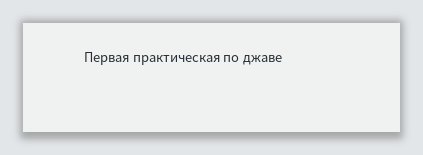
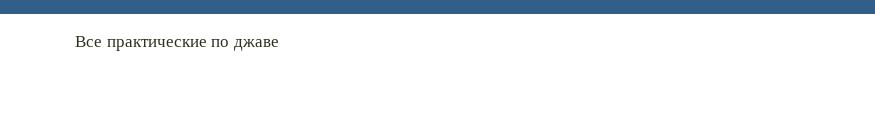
- Первая практическая по джаве
+ Все практические по джаве

